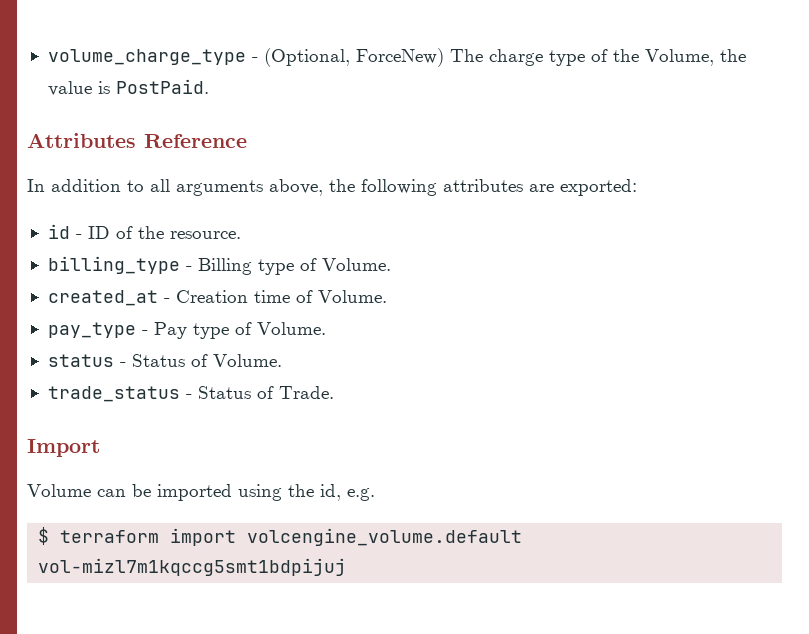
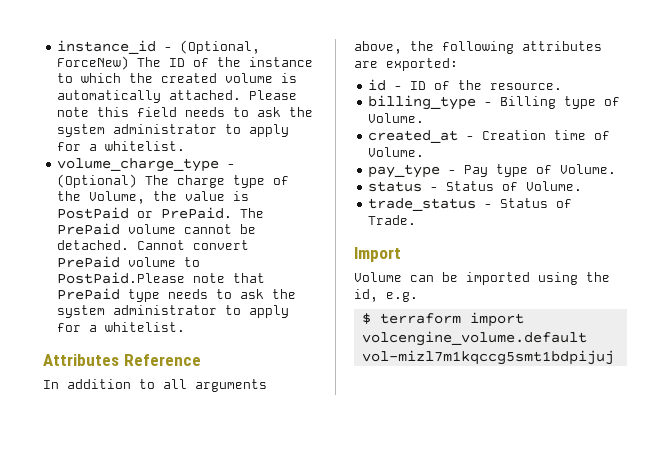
- volume_charge_type - (Optional, ForceNew) The charge type of the Volume, the value is PostPaid.
+ instance_id - (Optional, ForceNew) The ID of the instance to which the created volume is automatically attached. Please note this field needs to ask the system administrator to apply for a whitelist.
+ volume_charge_type - (Optional) The charge type of the Volume, the value is PostPaid or PrePaid. The PrePaid volume cannot be detached. Cannot convert PrePaid volume to PostPaid.Please note that PrePaid type needs to ask the system administrator to apply for a whitelist.

